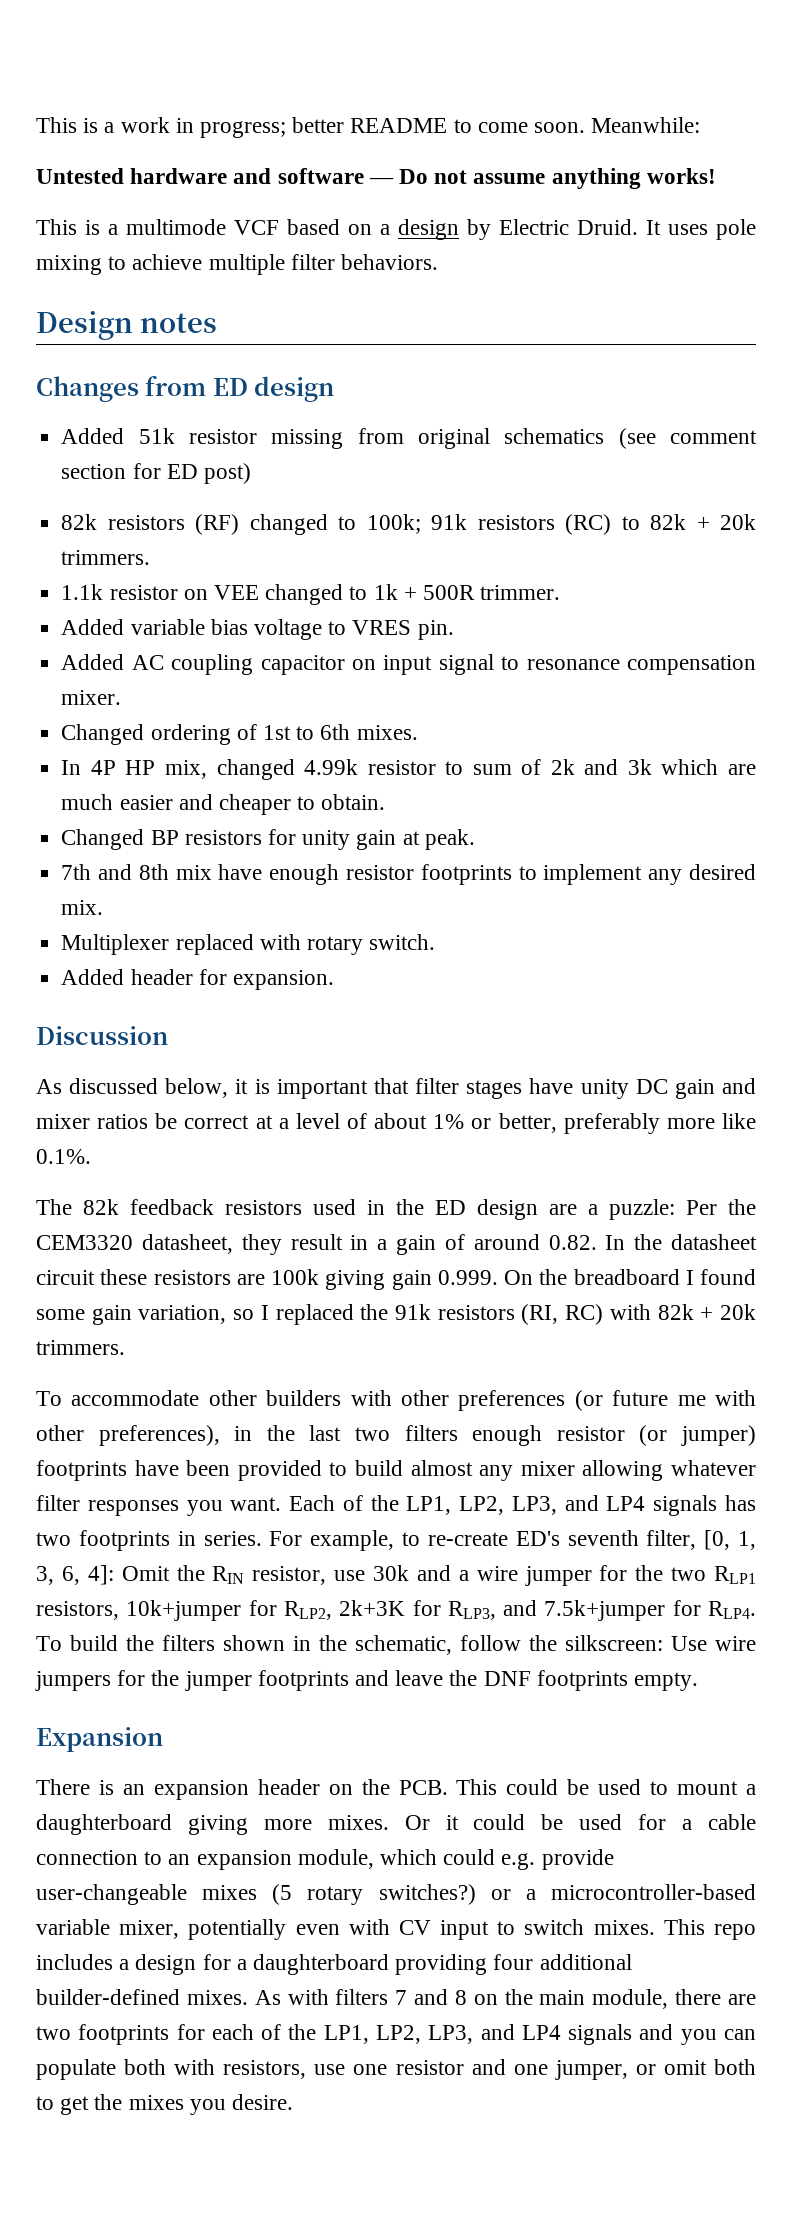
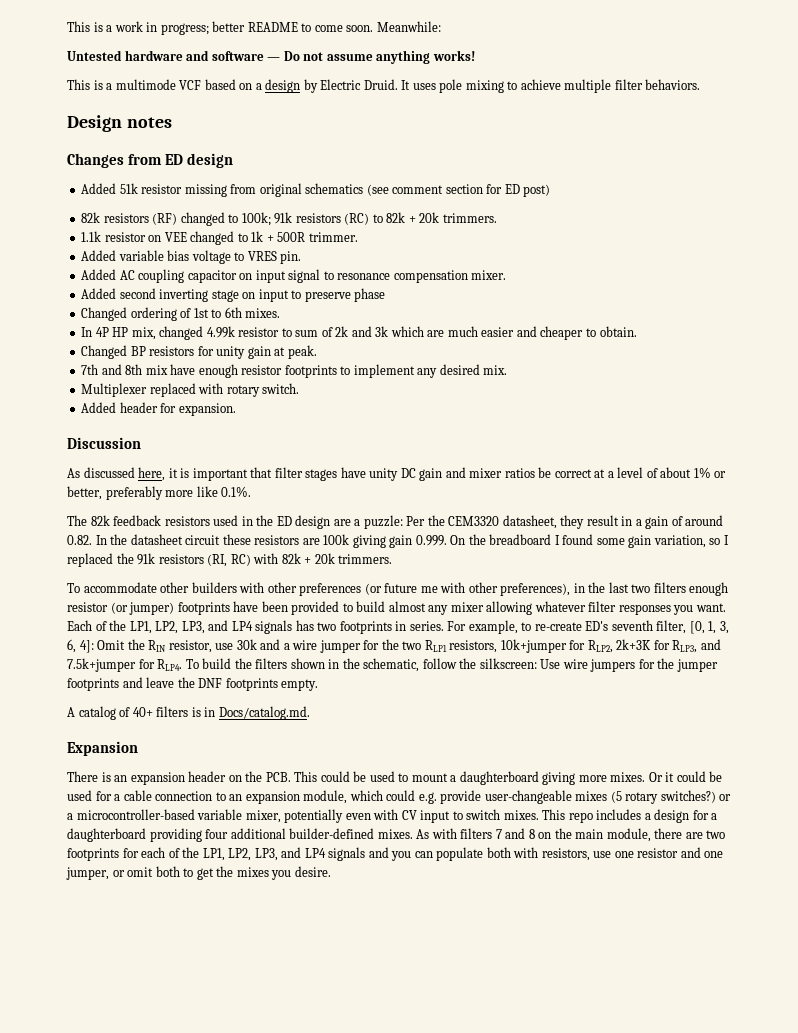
+ Added second inverting stage on input to preserve phase
- As discussed below, it is important that filter stages have unity DC gain and mixer ratios be correct at a level of about 1% or better, preferably more like 0.1%.
+ As discussed here, it is important that filter stages have unity DC gain and mixer ratios be correct at a level of about 1% or better, preferably more like 0.1%.
+ A catalog of 40+ filters is in Docs/catalog.md.

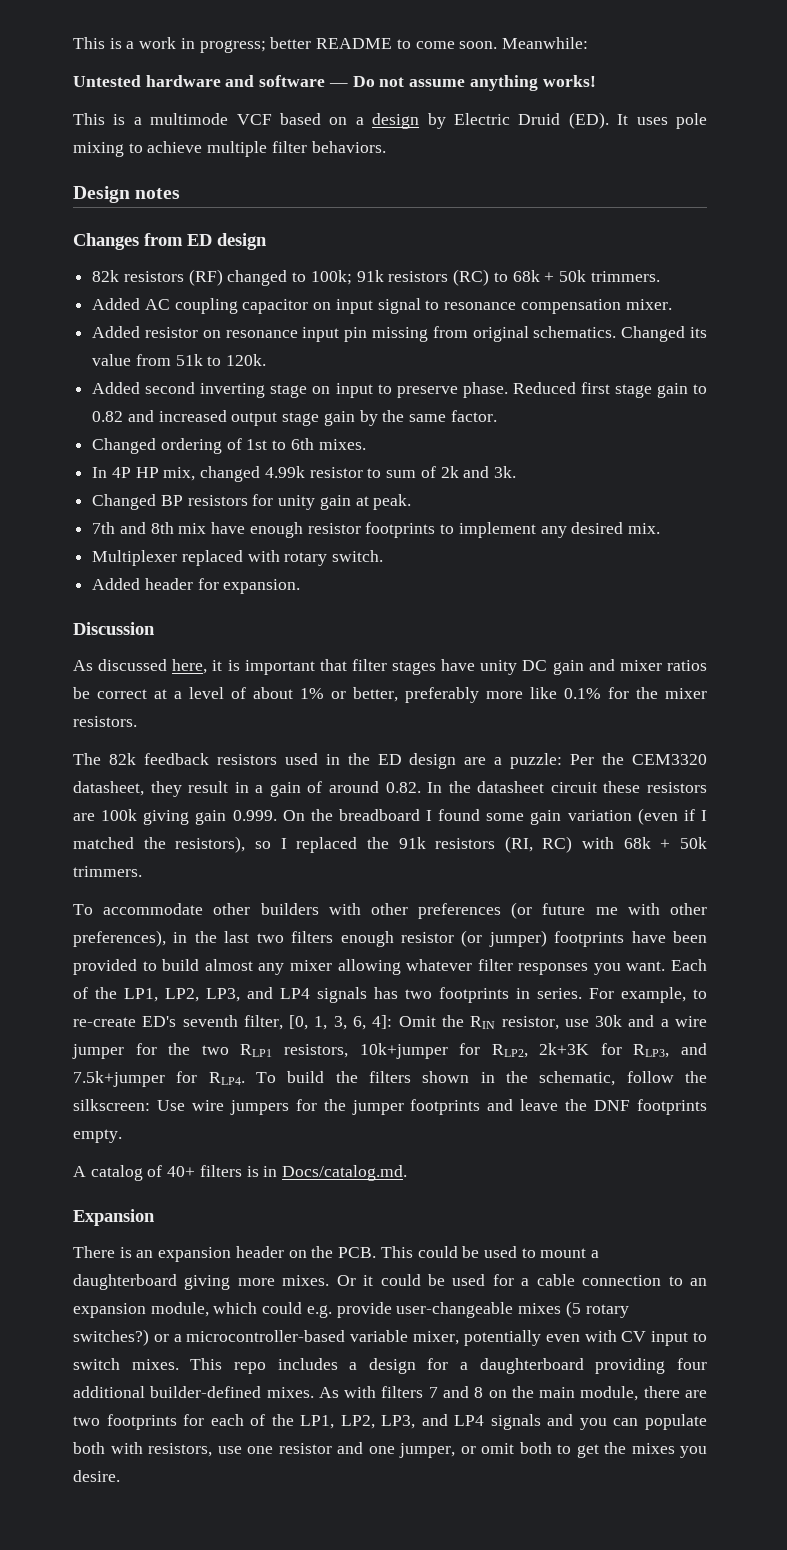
- This is a multimode VCF based on a design by Electric Druid. It uses pole mixing to achieve multiple filter behaviors.
+ This is a multimode VCF based on a design by Electric Druid (ED). It uses pole mixing to achieve multiple filter behaviors.
- Added 51k resistor missing from original schematics (see comment section for ED post)
- 82k resistors (RF) changed to 100k; 91k resistors (RC) to 82k + 20k trimmers.
- 1.1k resistor on VEE changed to 1k + 500R trimmer.
- Added variable bias voltage to VRES pin.
+ 82k resistors (RF) changed to 100k; 91k resistors (RC) to 68k + 50k trimmers.
+ Added resistor on resonance input pin missing from original schematics. Changed its value from 51k to 120k.
- Added second inverting stage on input to preserve phase
+ Added second inverting stage on input to preserve phase. Reduced first stage gain to 0.82 and increased output stage gain by the same factor.
- In 4P HP mix, changed 4.99k resistor to sum of 2k and 3k which are much easier and cheaper to obtain.
+ In 4P HP mix, changed 4.99k resistor to sum of 2k and 3k.
- As discussed here, it is important that filter stages have unity DC gain and mixer ratios be correct at a level of about 1% or better, preferably more like 0.1%.
+ As discussed here, it is important that filter stages have unity DC gain and mixer ratios be correct at a level of about 1% or better, preferably more like 0.1% for the mixer resistors.
- The 82k feedback resistors used in the ED design are a puzzle: Per the CEM3320 datasheet, they result in a gain of around 0.82. In the datasheet circuit these resistors are 100k giving gain 0.999. On the breadboard I found some gain variation, so I replaced the 91k resistors (RI, RC) with 82k + 20k trimmers.
+ The 82k feedback resistors used in the ED design are a puzzle: Per the CEM3320 datasheet, they result in a gain of around 0.82. In the datasheet circuit these resistors are 100k giving gain 0.999. On the breadboard I found some gain variation (even if I matched the resistors), so I replaced the 91k resistors (RI, RC) with 68k + 50k trimmers.

